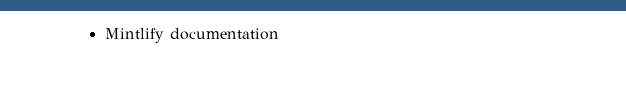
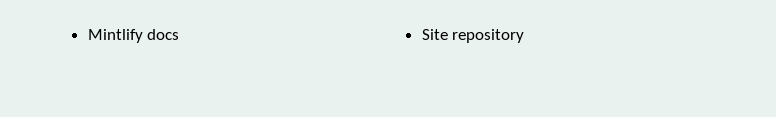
- Mintlify documentation
+ Mintlify docs
+ Site repository

